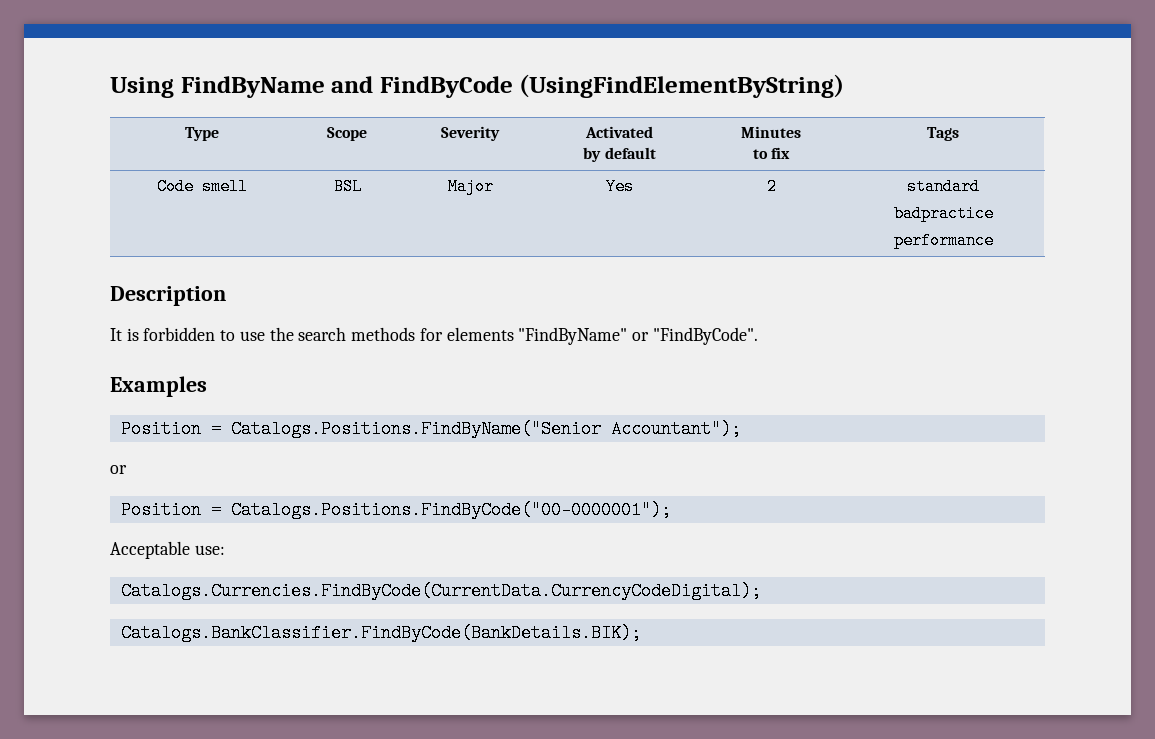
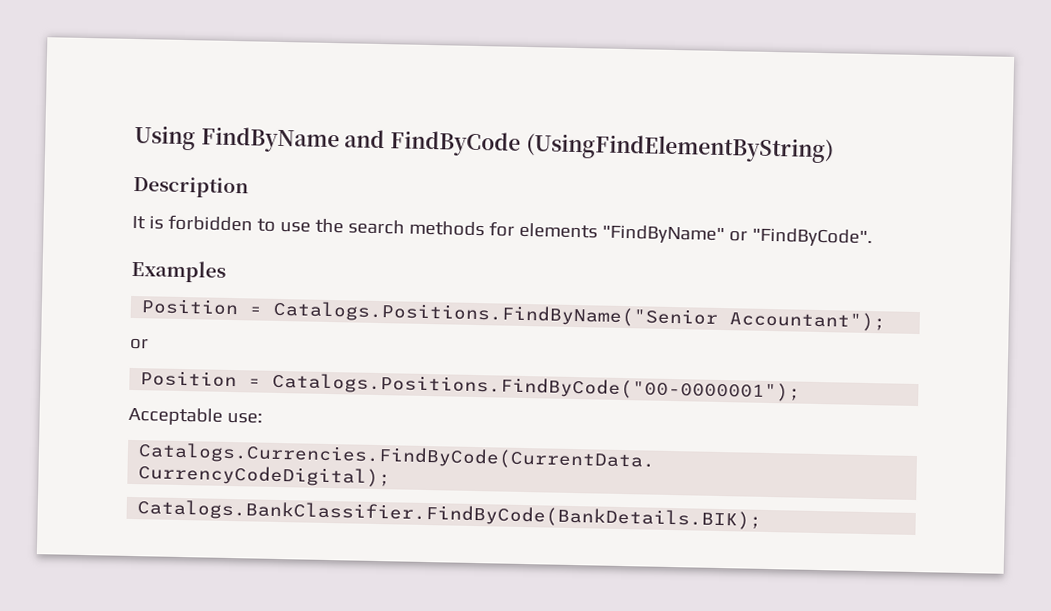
- Type | Scope | Severity | Activated
- by default | Minutes
- to fix | Tags
- Code smell | BSL | Major | Yes | 2 | standard
- badpractice
- performance

